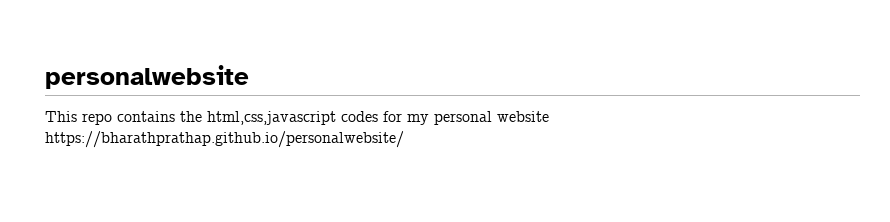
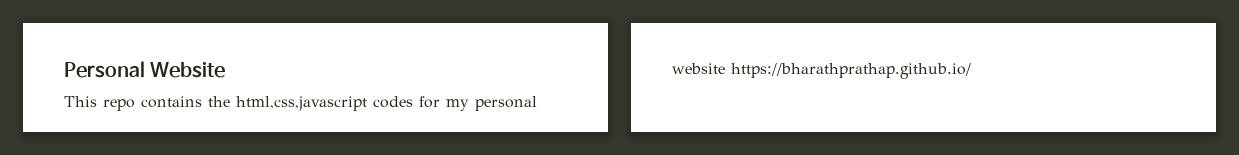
- personalwebsite
+ Personal Website
- This repo contains the html,css,javascript codes for my personal website https://bharathprathap.github.io/personalwebsite/
+ This repo contains the html,css,javascript codes for my personal website https://bharathprathap.github.io/

